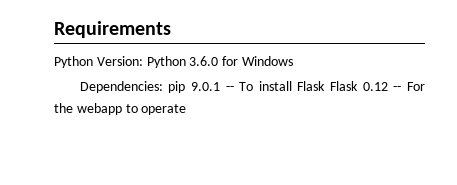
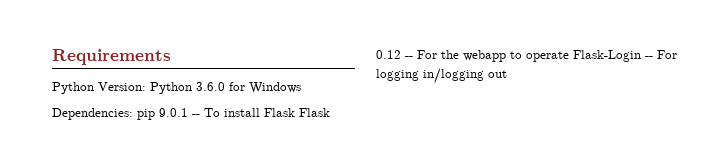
- Dependencies: pip 9.0.1 -- To install Flask Flask 0.12 -- For the webapp to operate
+ Dependencies: pip 9.0.1 -- To install Flask Flask 0.12 -- For the webapp to operate Flask-Login -- For logging in/logging out

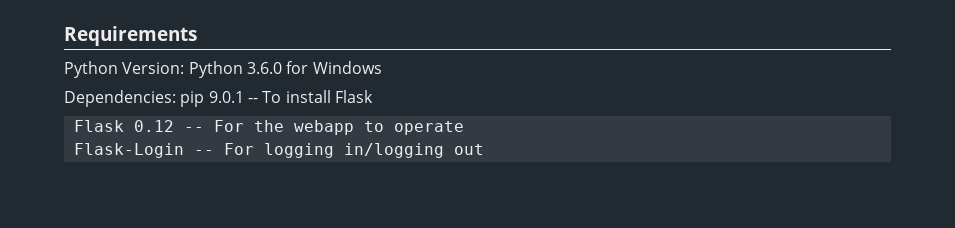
- Dependencies: pip 9.0.1 -- To install Flask Flask 0.12 -- For the webapp to operate Flask-Login -- For logging in/logging out
+ Dependencies: pip 9.0.1 -- To install Flask
+ Flask 0.12 -- For the webapp to operate
+ Flask-Login -- For logging in/logging out

